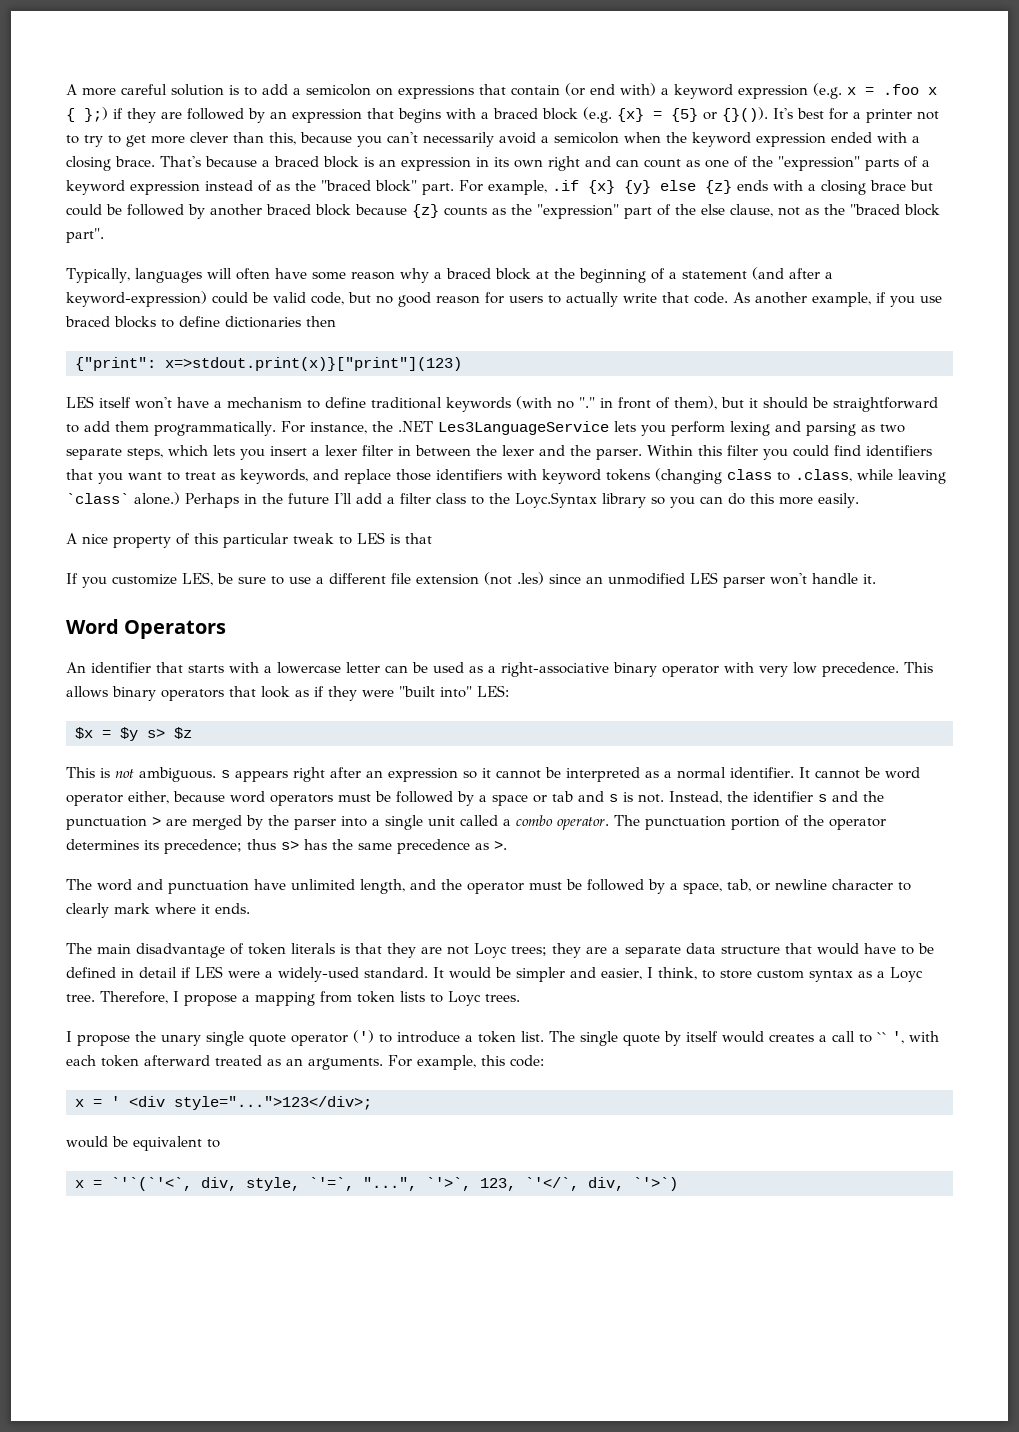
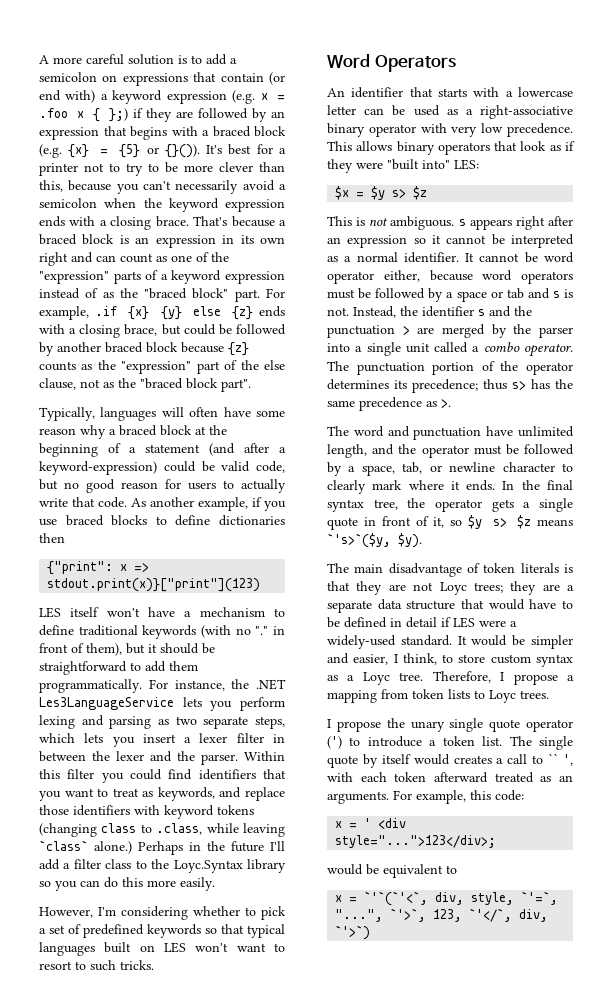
- It's best for a printer not to try to get more clever than this, because you can't necessarily avoid a semicolon when the keyword expression ended with a closing brace.
+ It's best for a printer not to try to be more clever than this, because you can't necessarily avoid a semicolon when the keyword expression ends with a closing brace.
- For example, .if {x} {y} else {z} ends with a closing brace but could be followed by another braced block because {z} counts as the "expression" part of the else clause, not as the "braced block part".
+ For example, .if {x} {y} else {z} ends with a closing brace, but could be followed by another braced block because {z} counts as the "expression" part of the else clause, not as the "braced block part".
- {"print": x=>stdout.print(x)}["print"](123)
+ {"print": x => stdout.print(x)}["print"](123)
- A nice property of this particular tweak to LES is that
- If you customize LES, be sure to use a different file extension (not .les) since an unmodified LES parser won't handle it.
+ However, I'm considering whether to pick a set of predefined keywords so that typical languages built on LES won't want to resort to such tricks.
+ In the final syntax tree, the operator gets a single quote in front of it, so $y s> $z means `'s>`($y, $y).

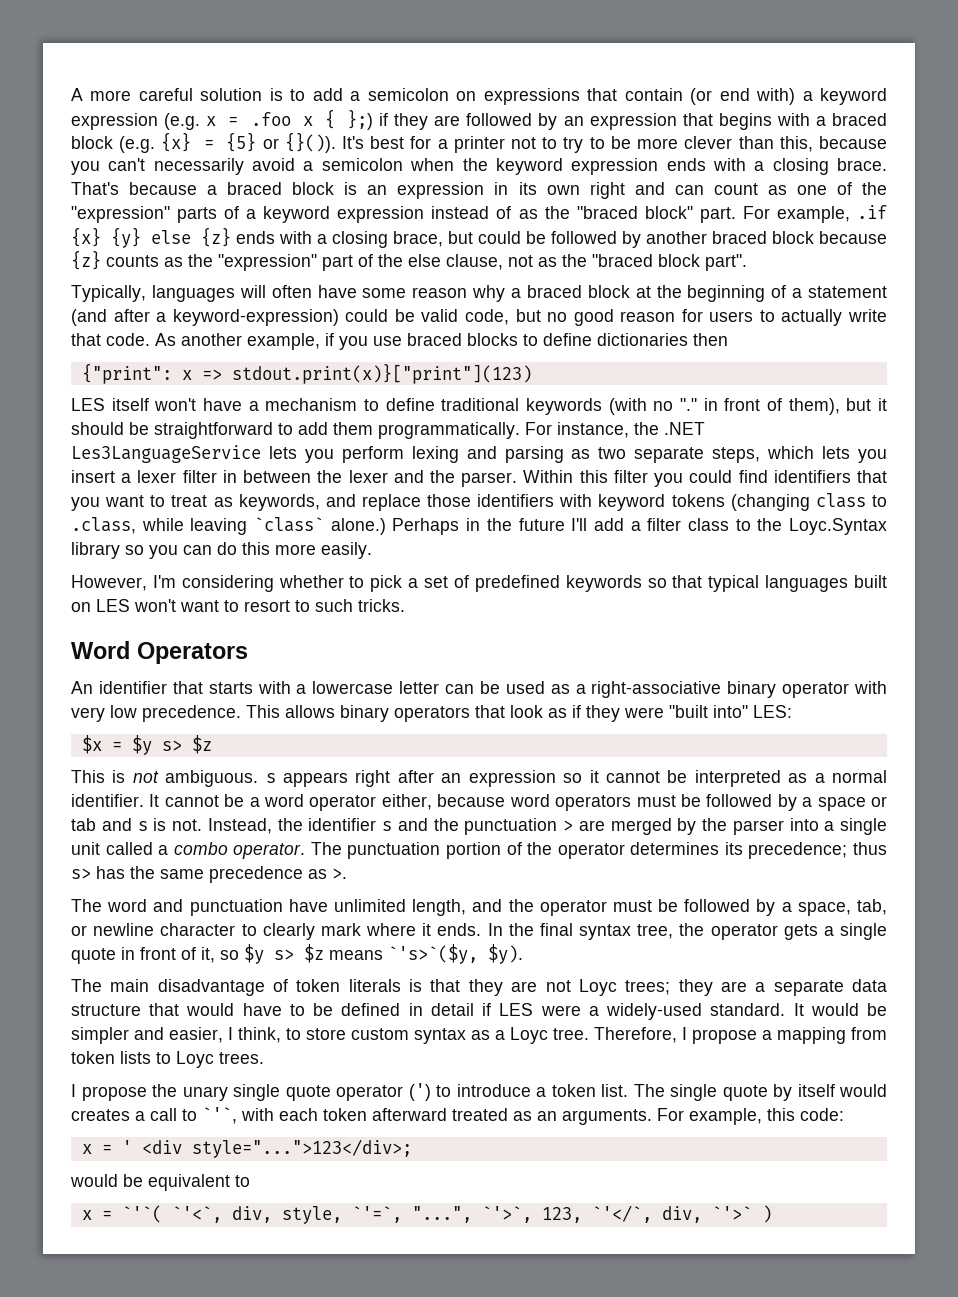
- It cannot be word operator either, because word operators must be followed by a space or tab and s is not.
+ It cannot be a word operator either, because word operators must be followed by a space or tab and s is not.
- The single quote by itself would creates a call to `` ', with each token afterward treated as an arguments.
+ The single quote by itself would creates a call to `'`, with each token afterward treated as an arguments.
- x = `'`(`'<`, div, style, `'=`, "...", `'>`, 123, `'</`, div, `'>`)
+ x = `'`( `'<`, div, style, `'=`, "...", `'>`, 123, `'</`, div, `'>` )

